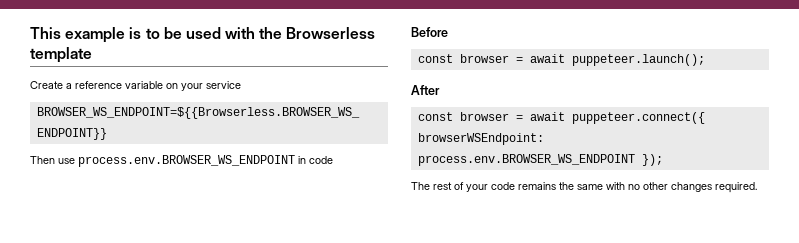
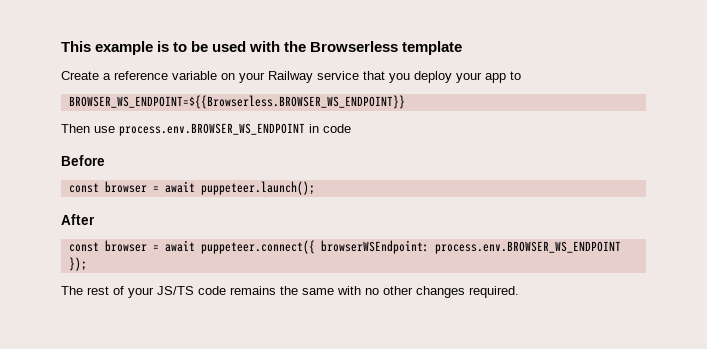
- Create a reference variable on your service
+ Create a reference variable on your Railway service that you deploy your app to
- The rest of your code remains the same with no other changes required.
+ The rest of your JS/TS code remains the same with no other changes required.

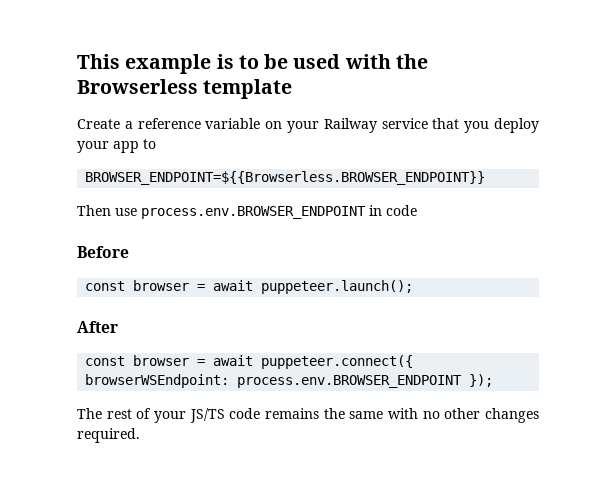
- BROWSER_WS_ENDPOINT=${{Browserless.BROWSER_WS_ENDPOINT}}
+ BROWSER_ENDPOINT=${{Browserless.BROWSER_ENDPOINT}}
- Then use process.env.BROWSER_WS_ENDPOINT in code
+ Then use process.env.BROWSER_ENDPOINT in code
- const browser = await puppeteer.connect({ browserWSEndpoint: process.env.BROWSER_WS_ENDPOINT });
+ const browser = await puppeteer.connect({ browserWSEndpoint: process.env.BROWSER_ENDPOINT });

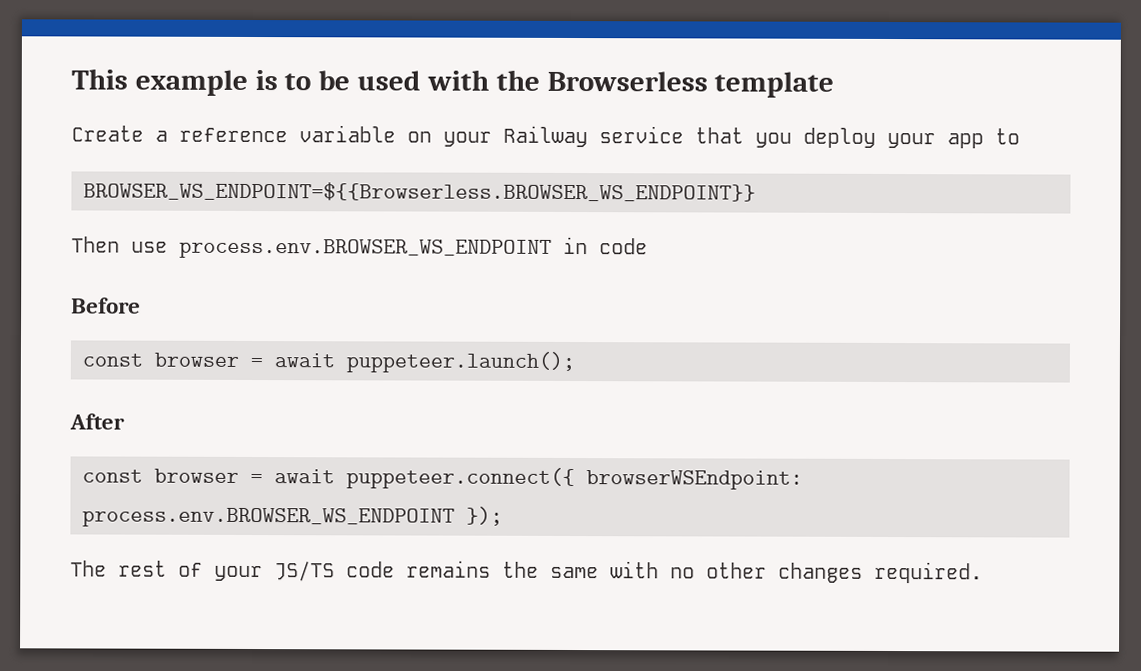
- BROWSER_ENDPOINT=${{Browserless.BROWSER_ENDPOINT}}
+ BROWSER_WS_ENDPOINT=${{Browserless.BROWSER_WS_ENDPOINT}}
- Then use process.env.BROWSER_ENDPOINT in code
+ Then use process.env.BROWSER_WS_ENDPOINT in code
- const browser = await puppeteer.connect({ browserWSEndpoint: process.env.BROWSER_ENDPOINT });
+ const browser = await puppeteer.connect({ browserWSEndpoint: process.env.BROWSER_WS_ENDPOINT });

